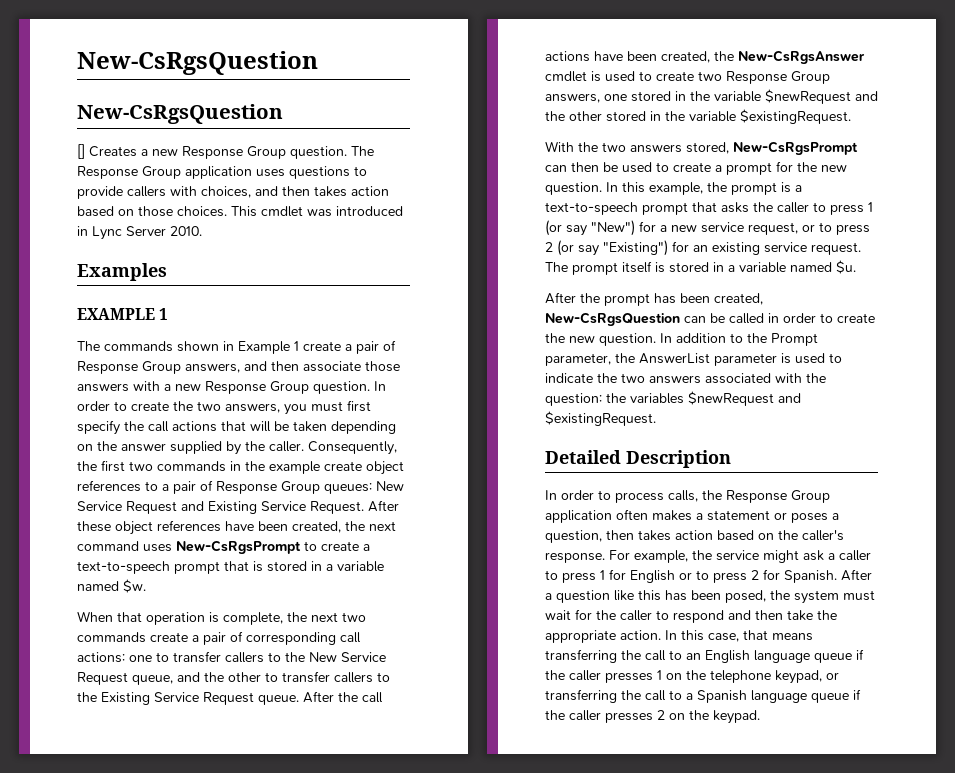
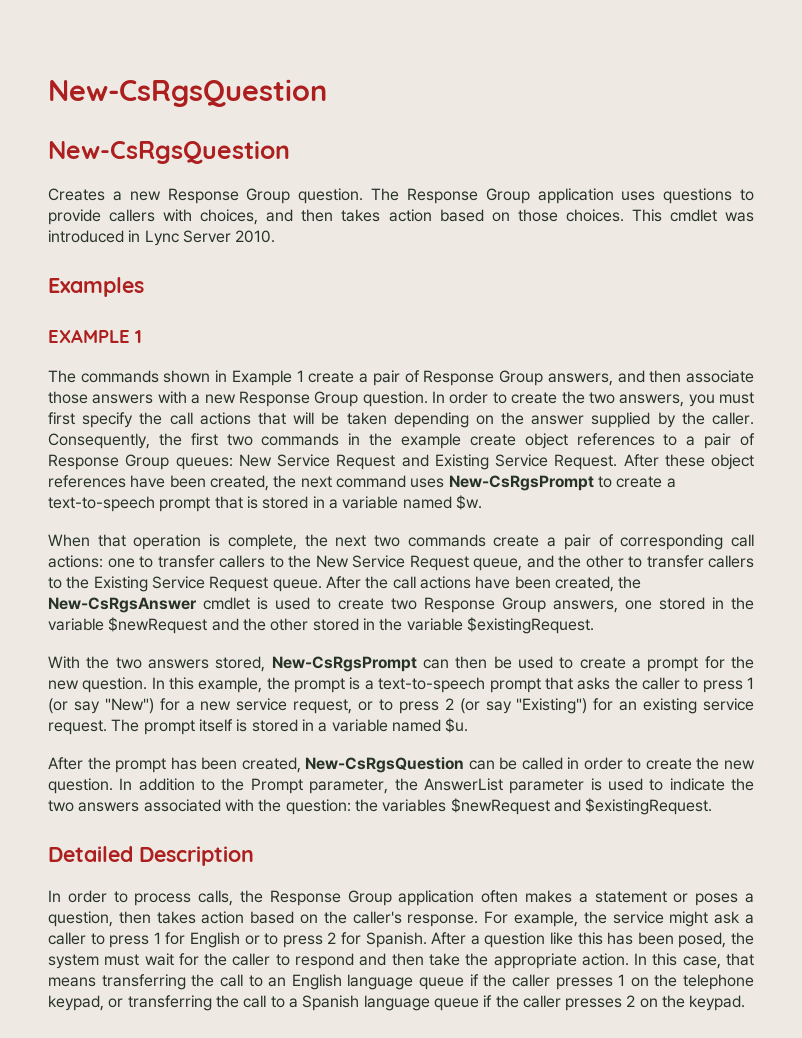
- [] Creates a new Response Group question.
+ Creates a new Response Group question.

